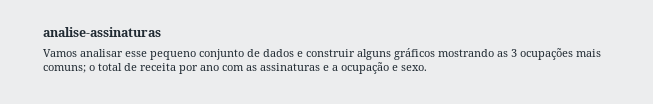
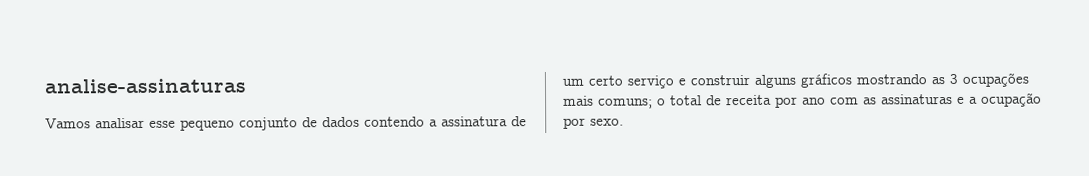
- Vamos analisar esse pequeno conjunto de dados e construir alguns gráficos mostrando as 3 ocupações mais comuns; o total de receita por ano com as assinaturas e a ocupação e sexo.
+ Vamos analisar esse pequeno conjunto de dados contendo a assinatura de um certo serviço e construir alguns gráficos mostrando as 3 ocupações mais comuns; o total de receita por ano com as assinaturas e a ocupação por sexo.

